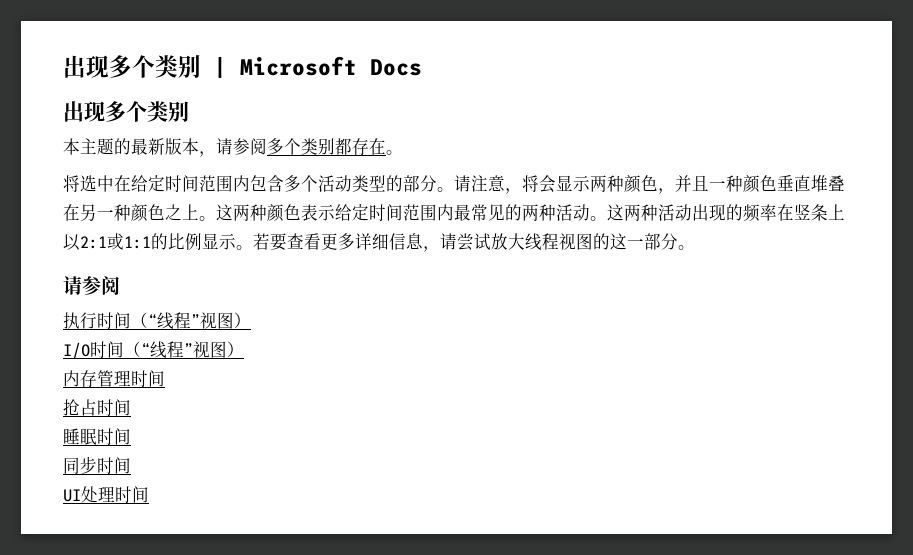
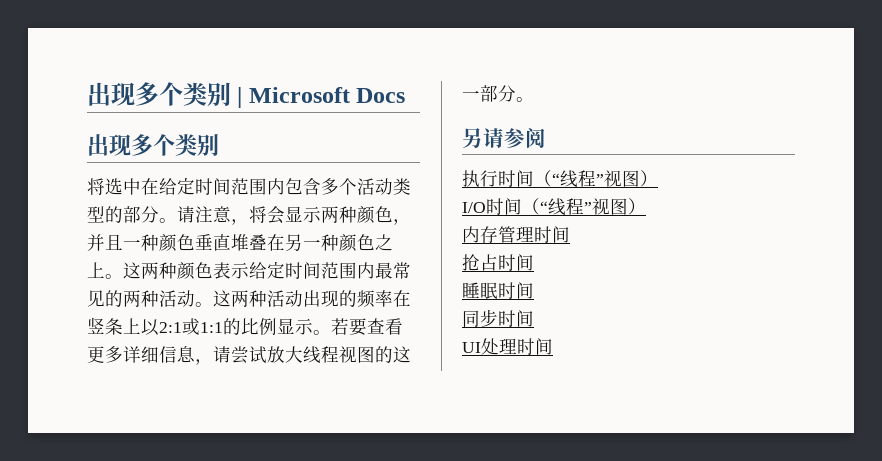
- 本主题的最新版本，请参阅多个类别都存在。
  若要查看更多详细信息，请尝试放大线程视图的这一部分。
- 请参阅
+ 另请参阅

